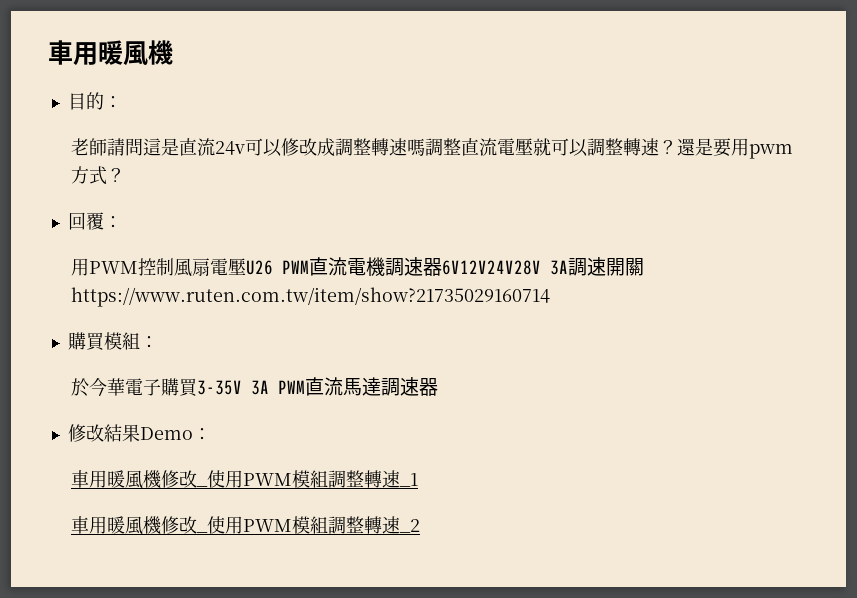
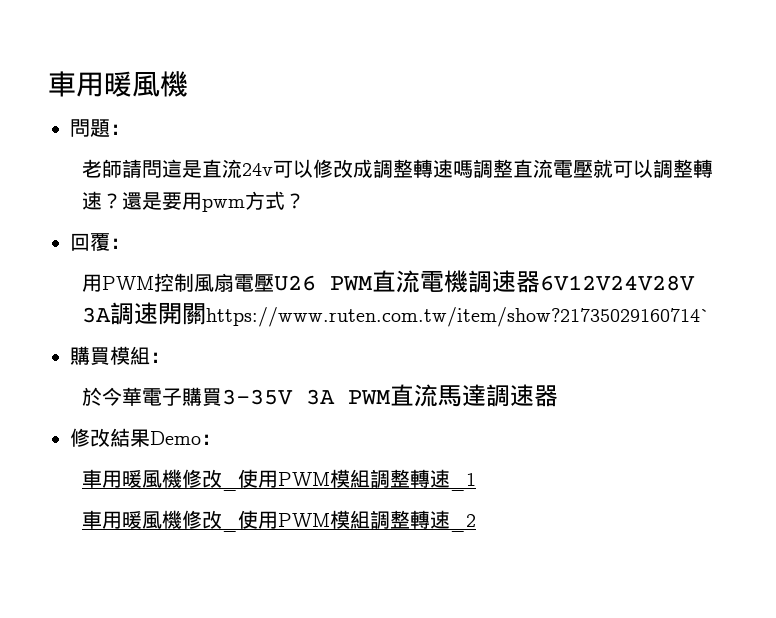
- 目的：
+ 問題：
- 用PWM控制風扇電壓U26 PWM直流電機調速器6V12V24V28V 3A調速開關https://www.ruten.com.tw/item/show?21735029160714
+ 用PWM控制風扇電壓U26 PWM直流電機調速器6V12V24V28V 3A調速開關https://www.ruten.com.tw/item/show?21735029160714`

